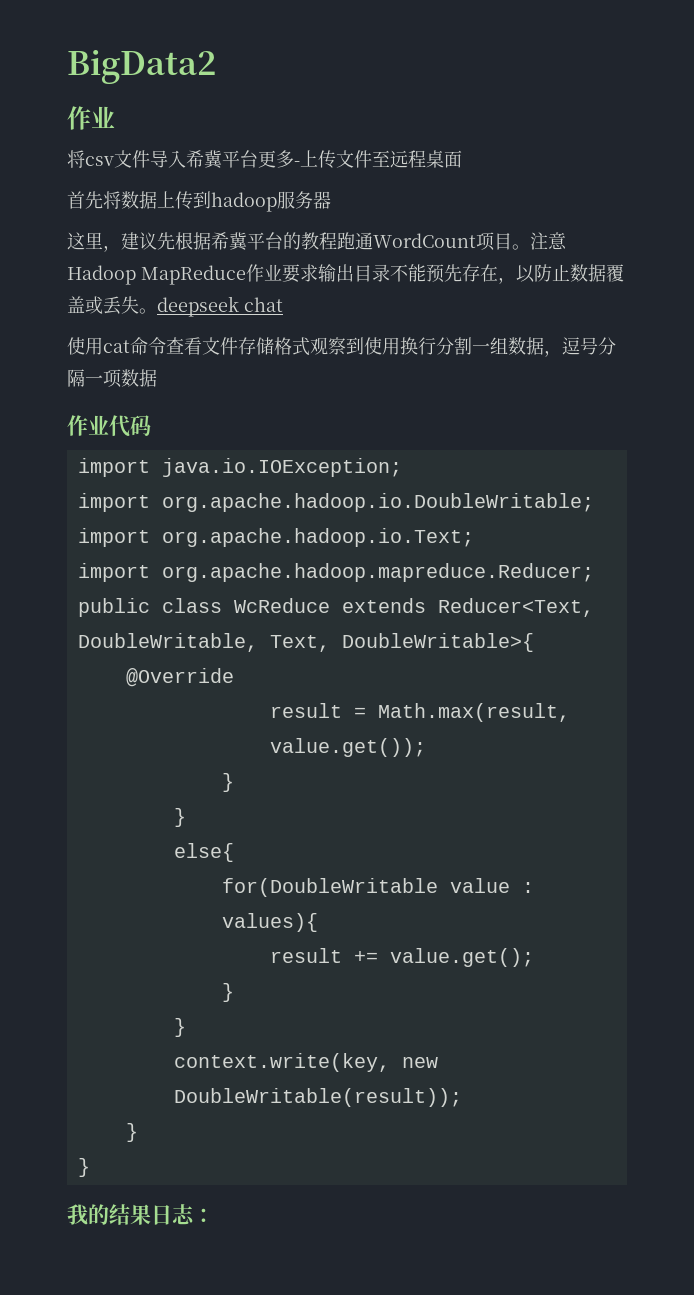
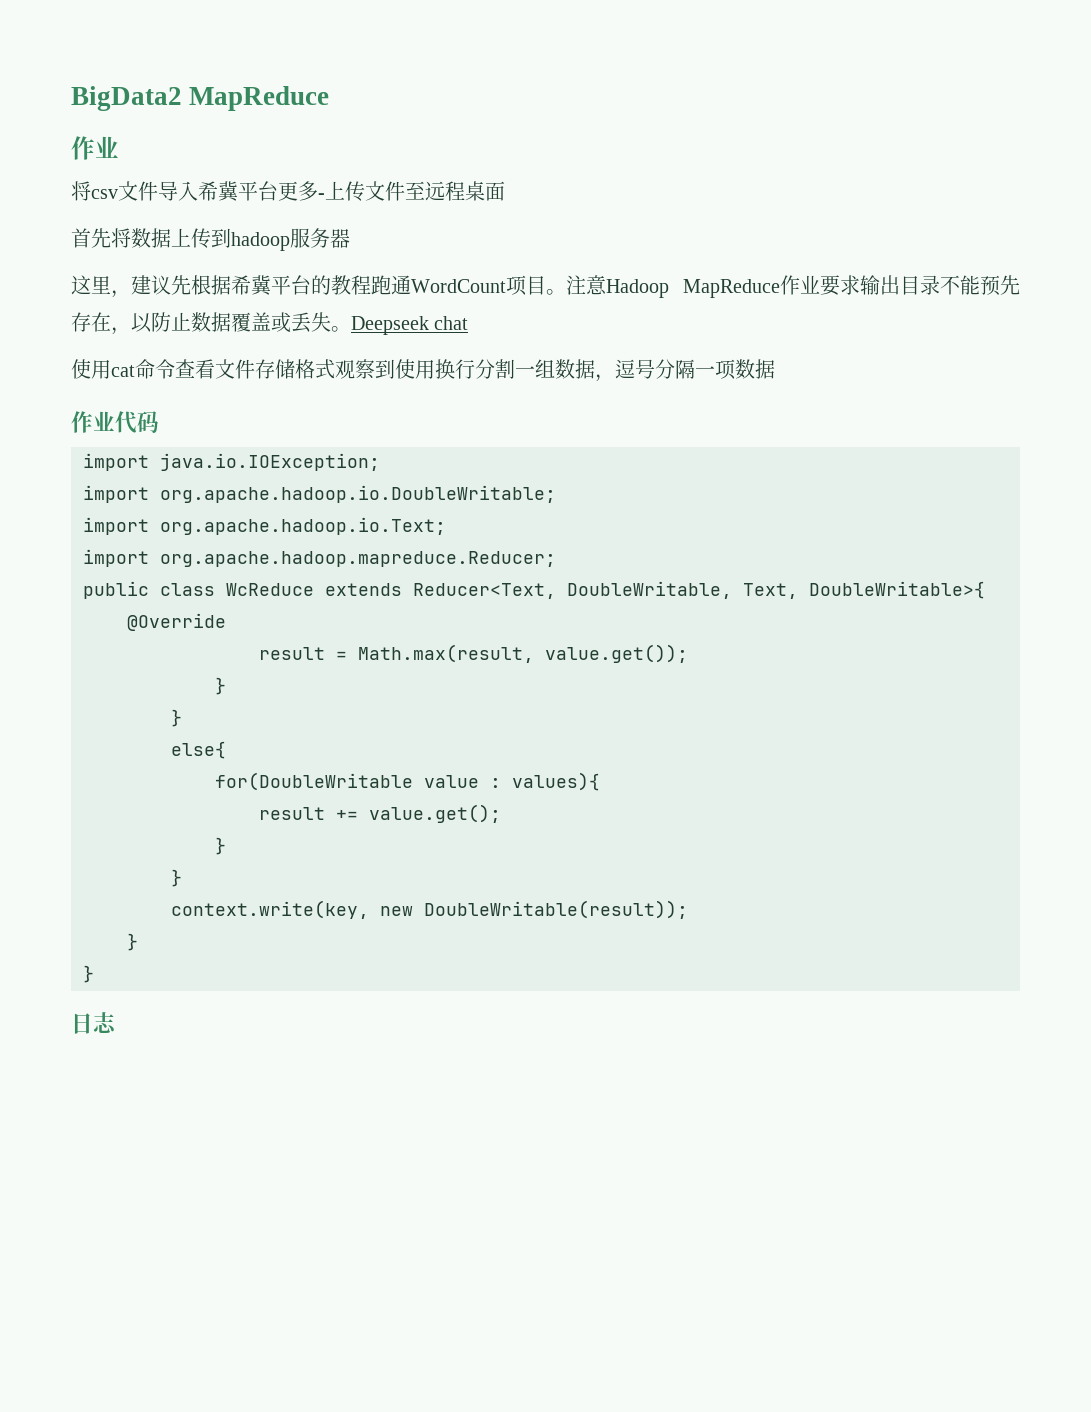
- BigData2
+ BigData2 MapReduce
- 注意Hadoop MapReduce作业要求输出目录不能预先存在，以防止数据覆盖或丢失。deepseek chat
+ 注意Hadoop MapReduce作业要求输出目录不能预先存在，以防止数据覆盖或丢失。Deepseek chat
- 我的结果日志：
+ 日志

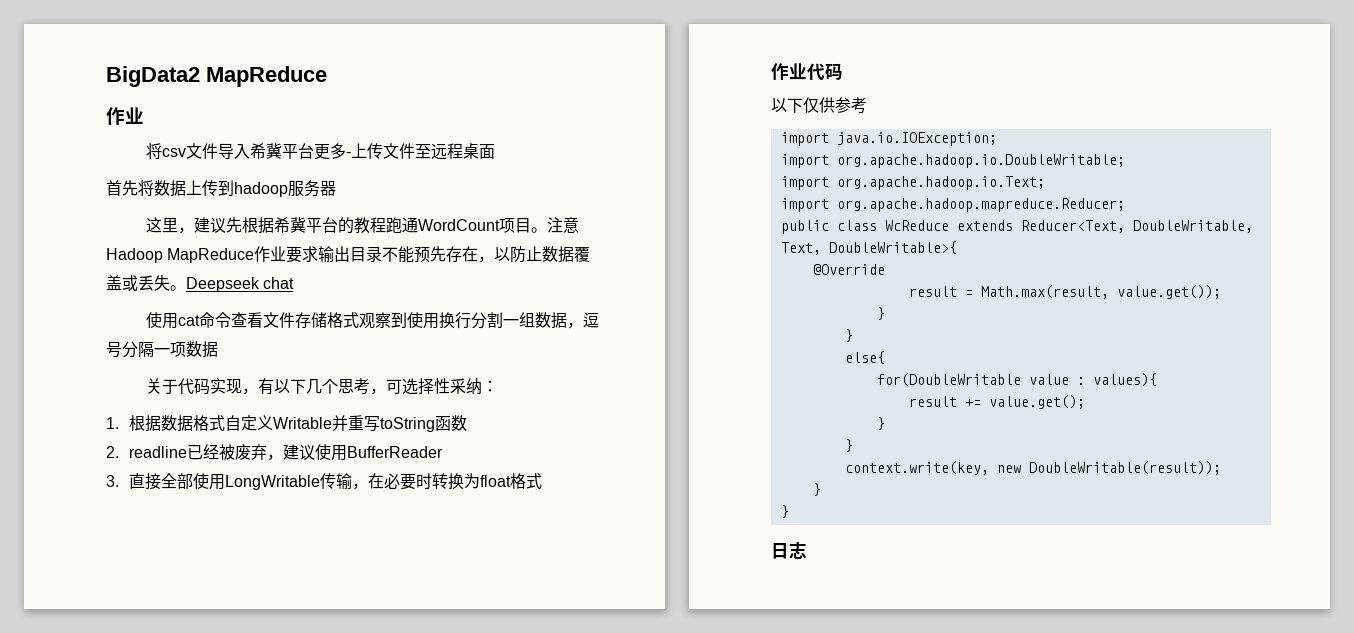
+ 关于代码实现，有以下几个思考，可选择性采纳：
+ 1.根据数据格式自定义Writable并重写toString函数
+ 2. readline已经被废弃，建议使用BufferReader
+ 3.直接全部使用LongWritable传输，在必要时转换为float格式
+ 以下仅供参考

